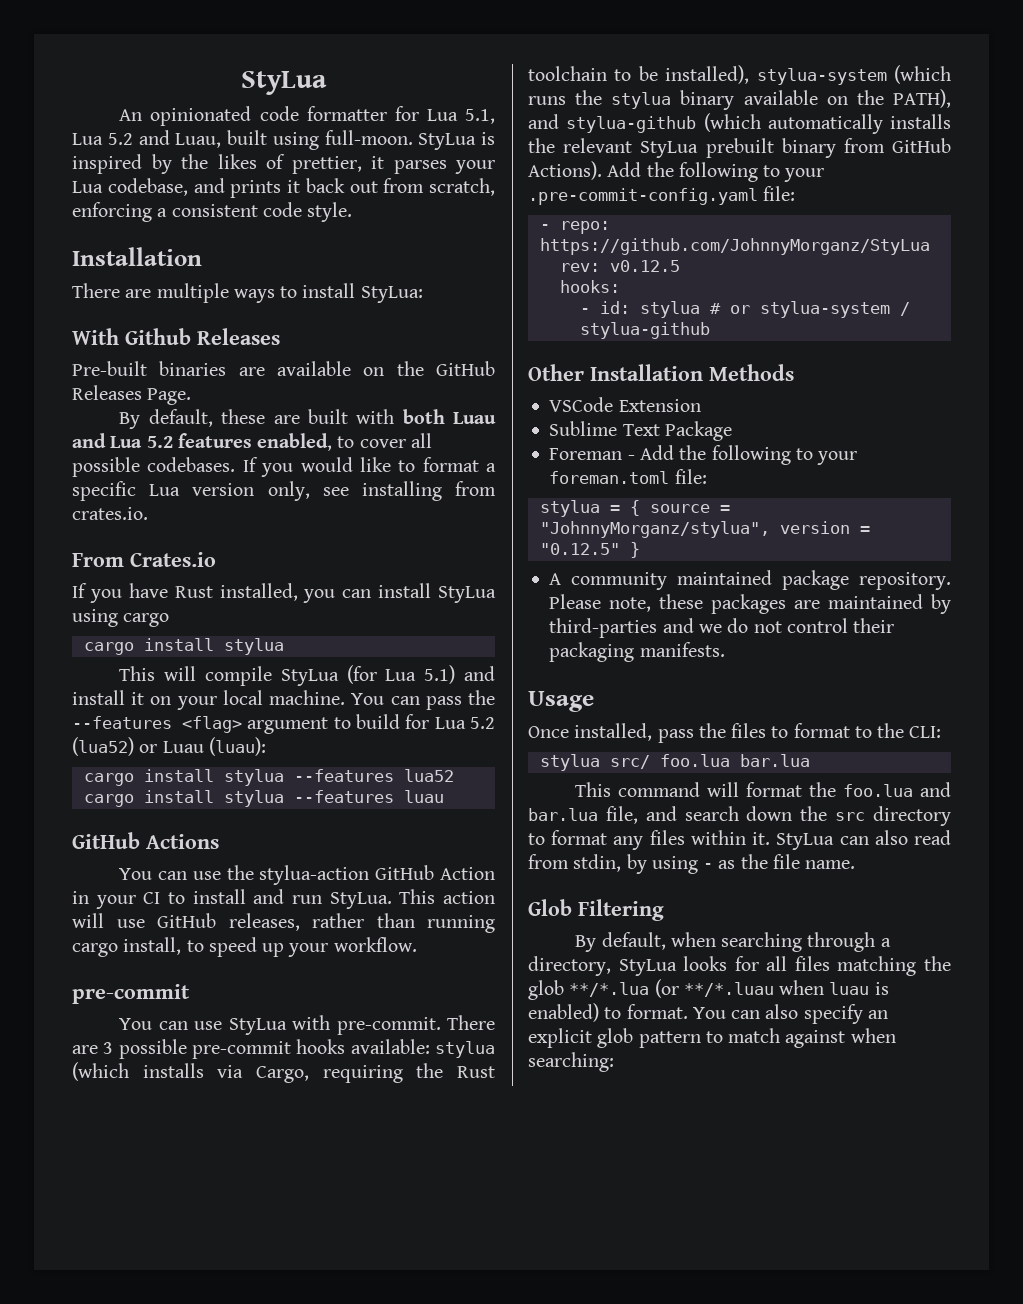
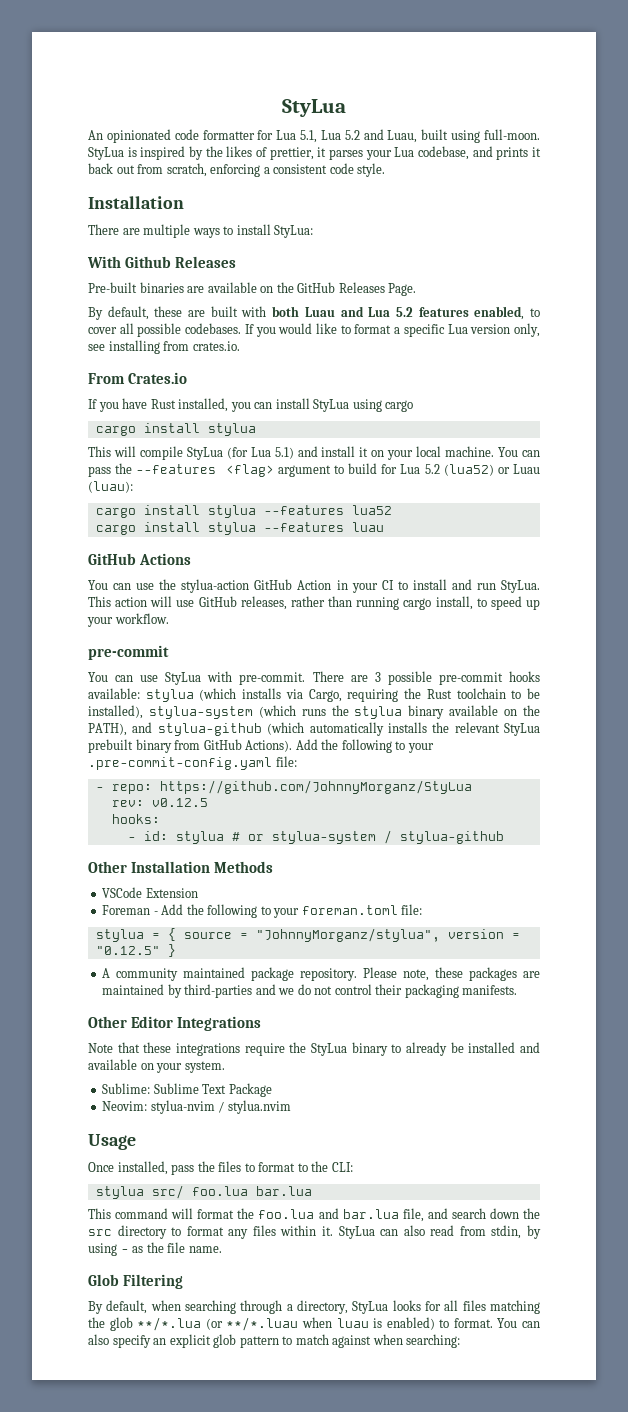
- Sublime Text Package
+ Other Editor Integrations
+ Note that these integrations require the StyLua binary to already be installed and available on your system.
+ Sublime: Sublime Text Package
+ Neovim: stylua-nvim / stylua.nvim

